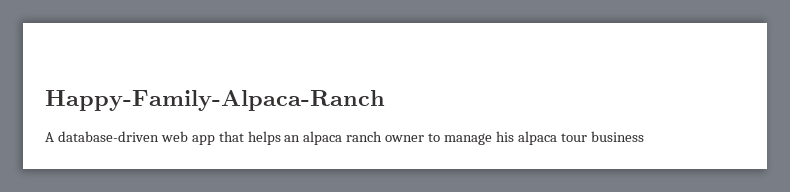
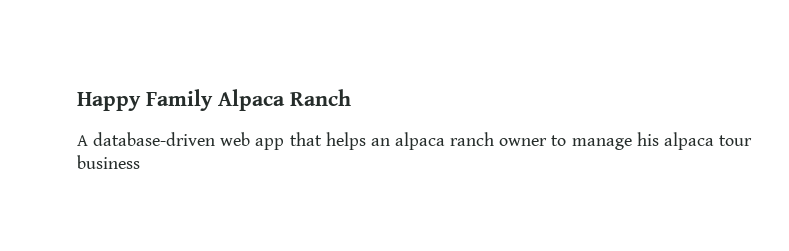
- Happy-Family-Alpaca-Ranch
+ Happy Family Alpaca Ranch

